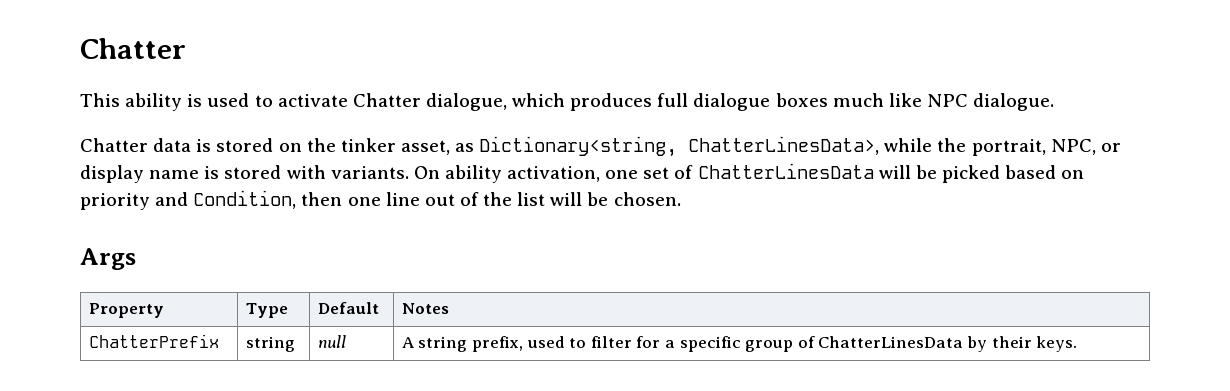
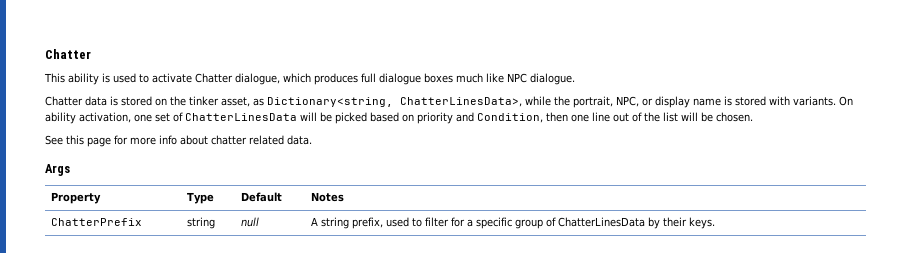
+ See this page for more info about chatter related data.

